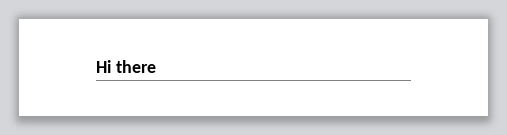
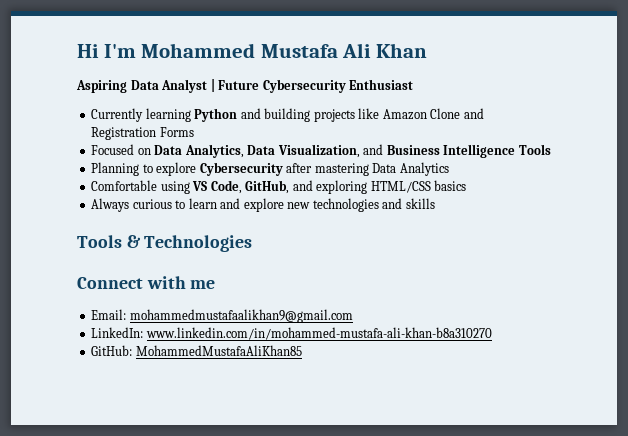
- Hi there
+ Hi I'm Mohammed Mustafa Ali Khan
+ Aspiring Data Analyst | Future Cybersecurity Enthusiast
+ Currently learning Python and building projects like Amazon Clone and Registration Forms
+ Focused on Data Analytics, Data Visualization, and Business Intelligence Tools
+ Planning to explore Cybersecurity after mastering Data Analytics
+ Comfortable using VS Code, GitHub, and exploring HTML/CSS basics
+ Always curious to learn and explore new technologies and skills
+ Tools & Technologies
+ Connect with me
+ Email: mohammedmustafaalikhan9@gmail.com
+ LinkedIn: www.linkedin.com/in/mohammed-mustafa-ali-khan-b8a310270
+ GitHub: MohammedMustafaAliKhan85

